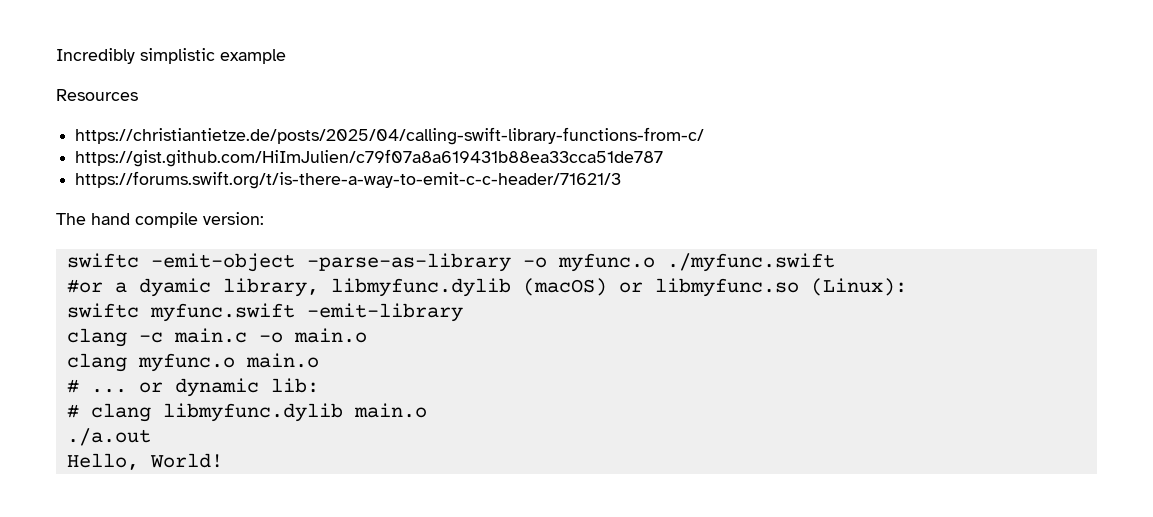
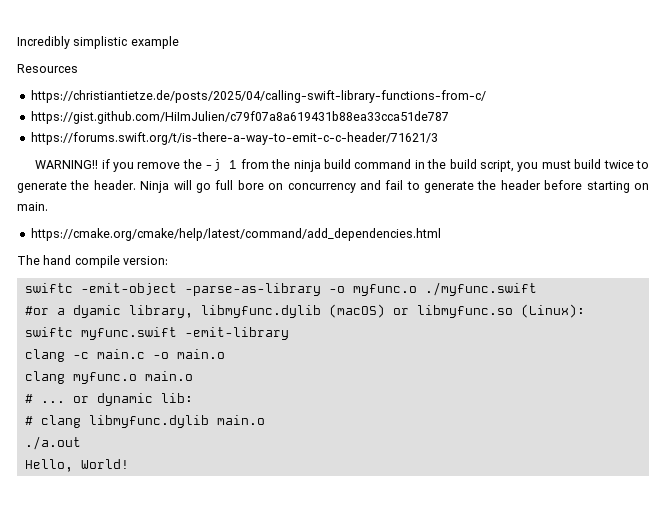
+ WARNING!! if you remove the -j 1 from the ninja build command in the build script, you must build twice to generate the header. Ninja will go full bore on concurrency and fail to generate the header before starting on main.
+ https://cmake.org/cmake/help/latest/command/add_dependencies.html

